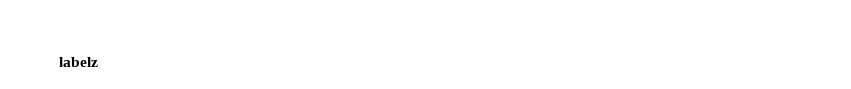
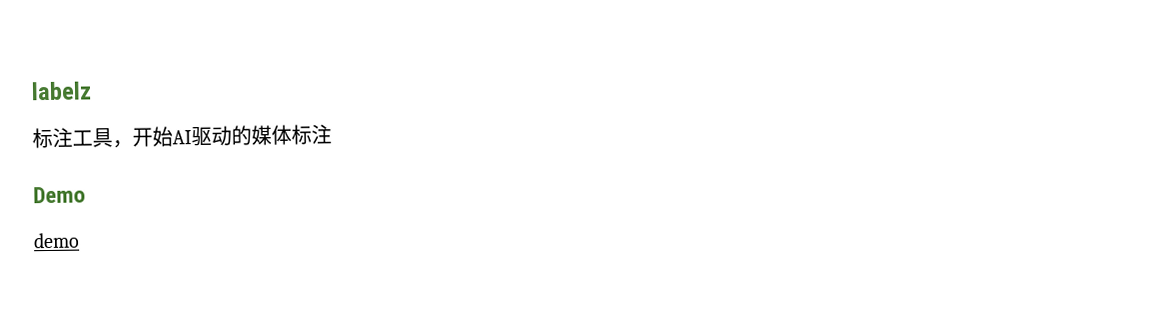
+ 标注工具，开始AI驱动的媒体标注
+ Demo
+ demo

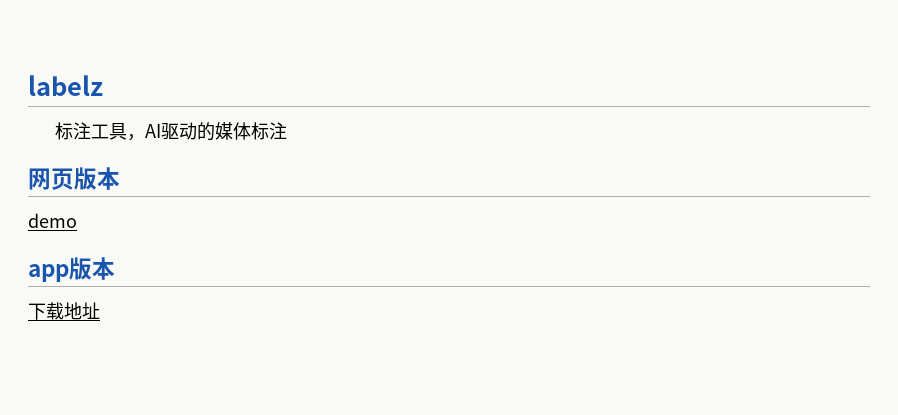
- 标注工具，开始AI驱动的媒体标注
+ 标注工具，AI驱动的媒体标注
- Demo
+ 网页版本
+ app版本
+ 下载地址

